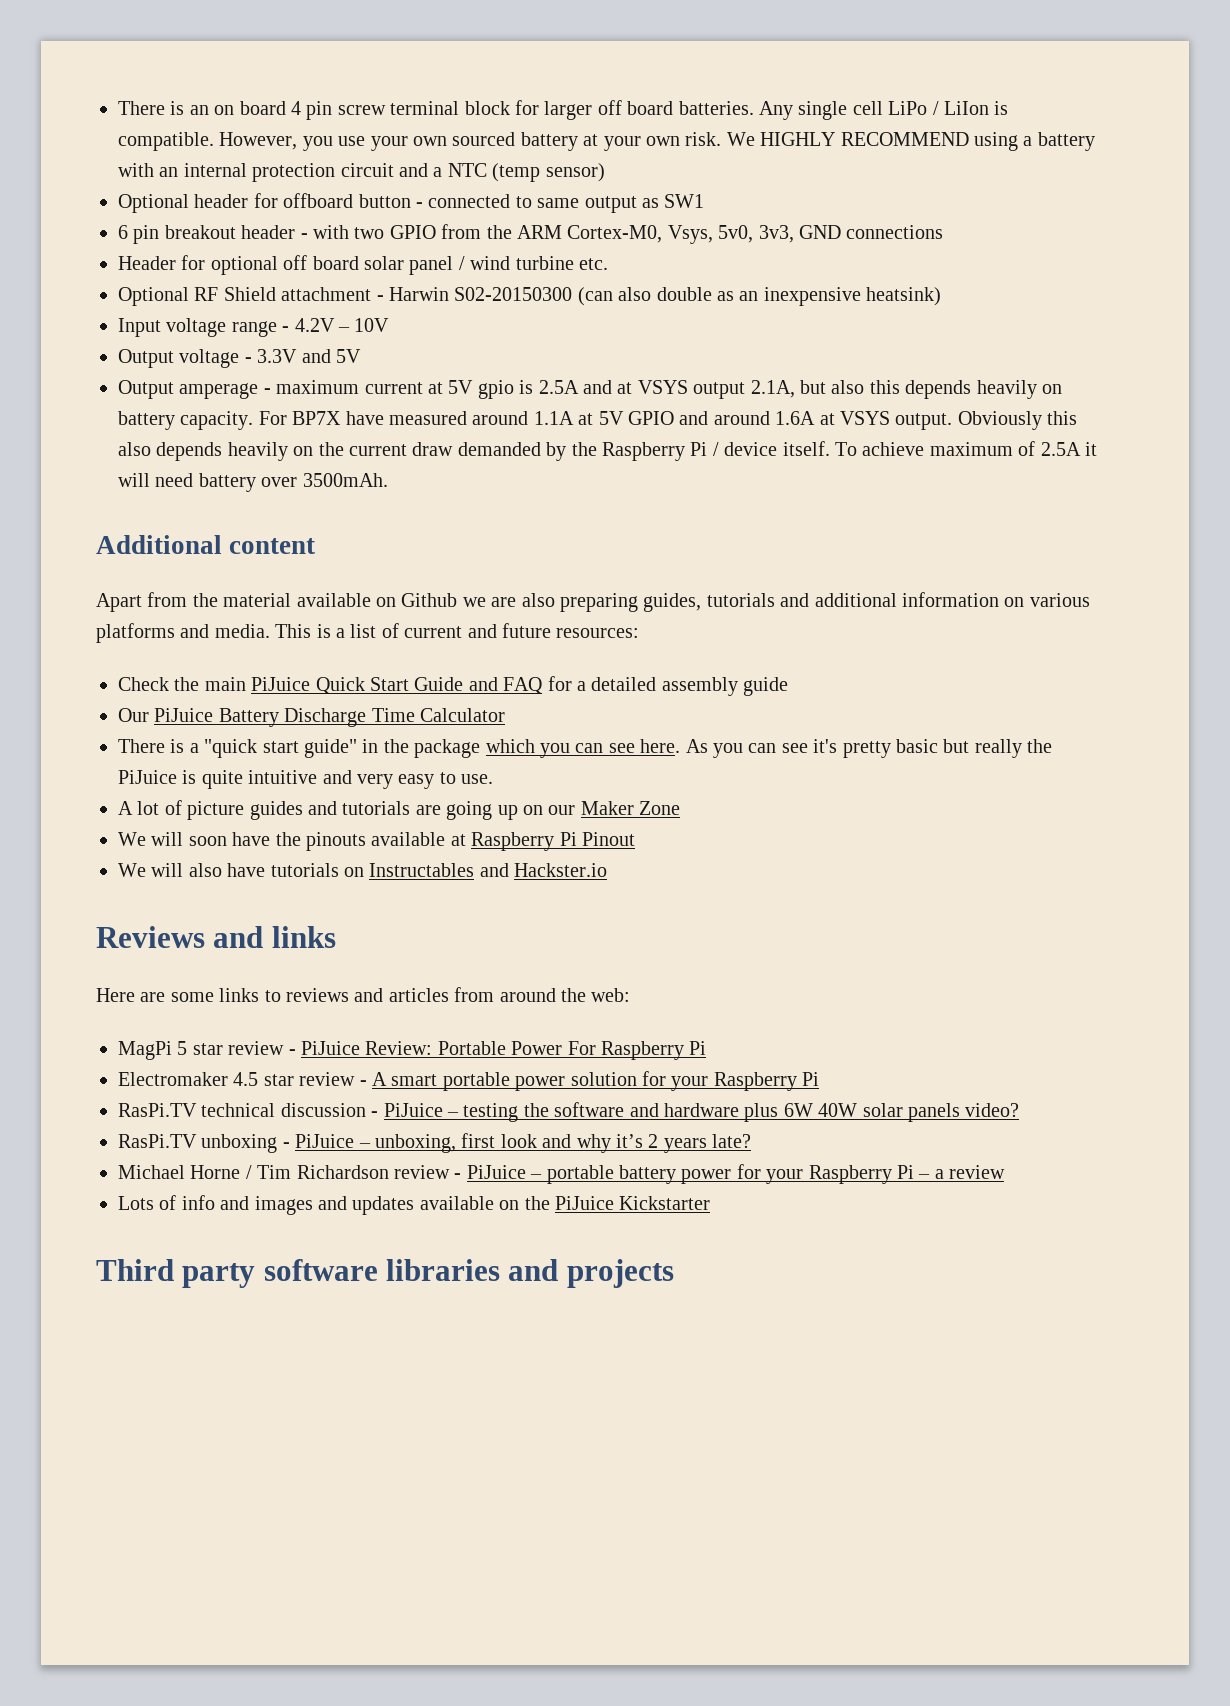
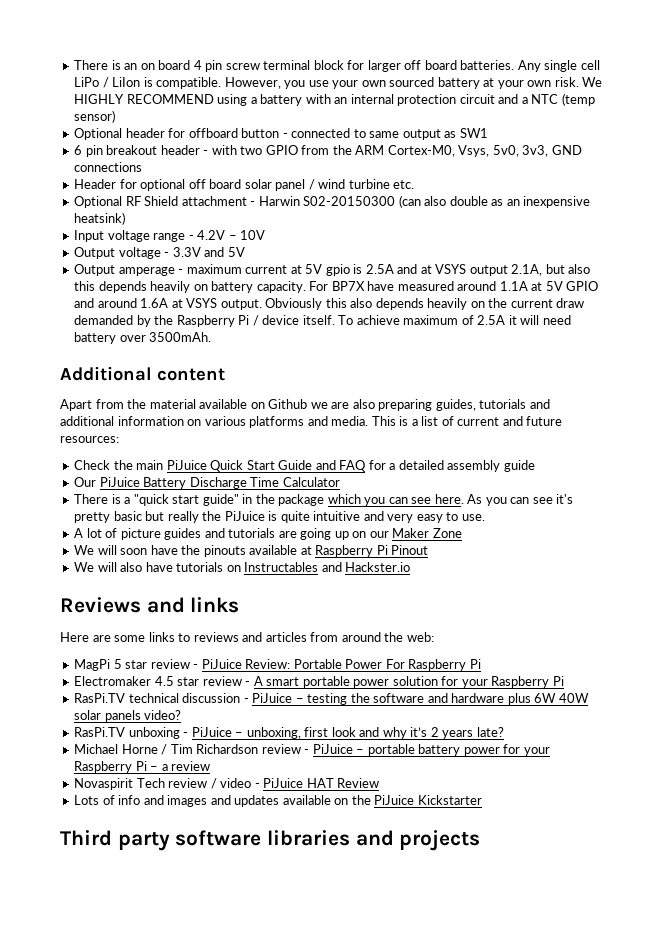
+ Novaspirit Tech review / video - PiJuice HAT Review

